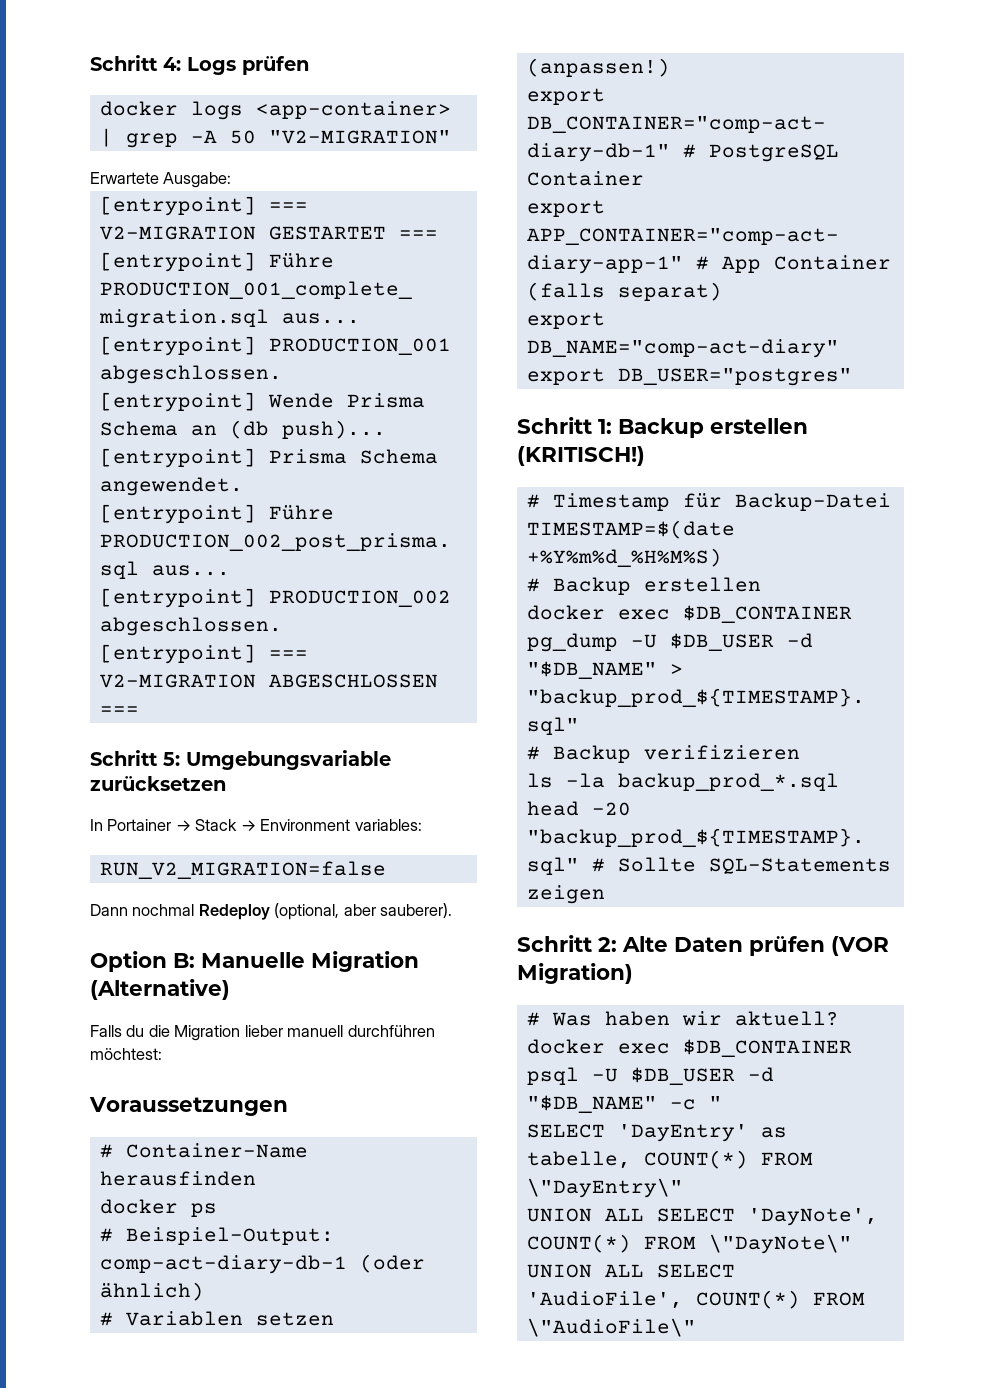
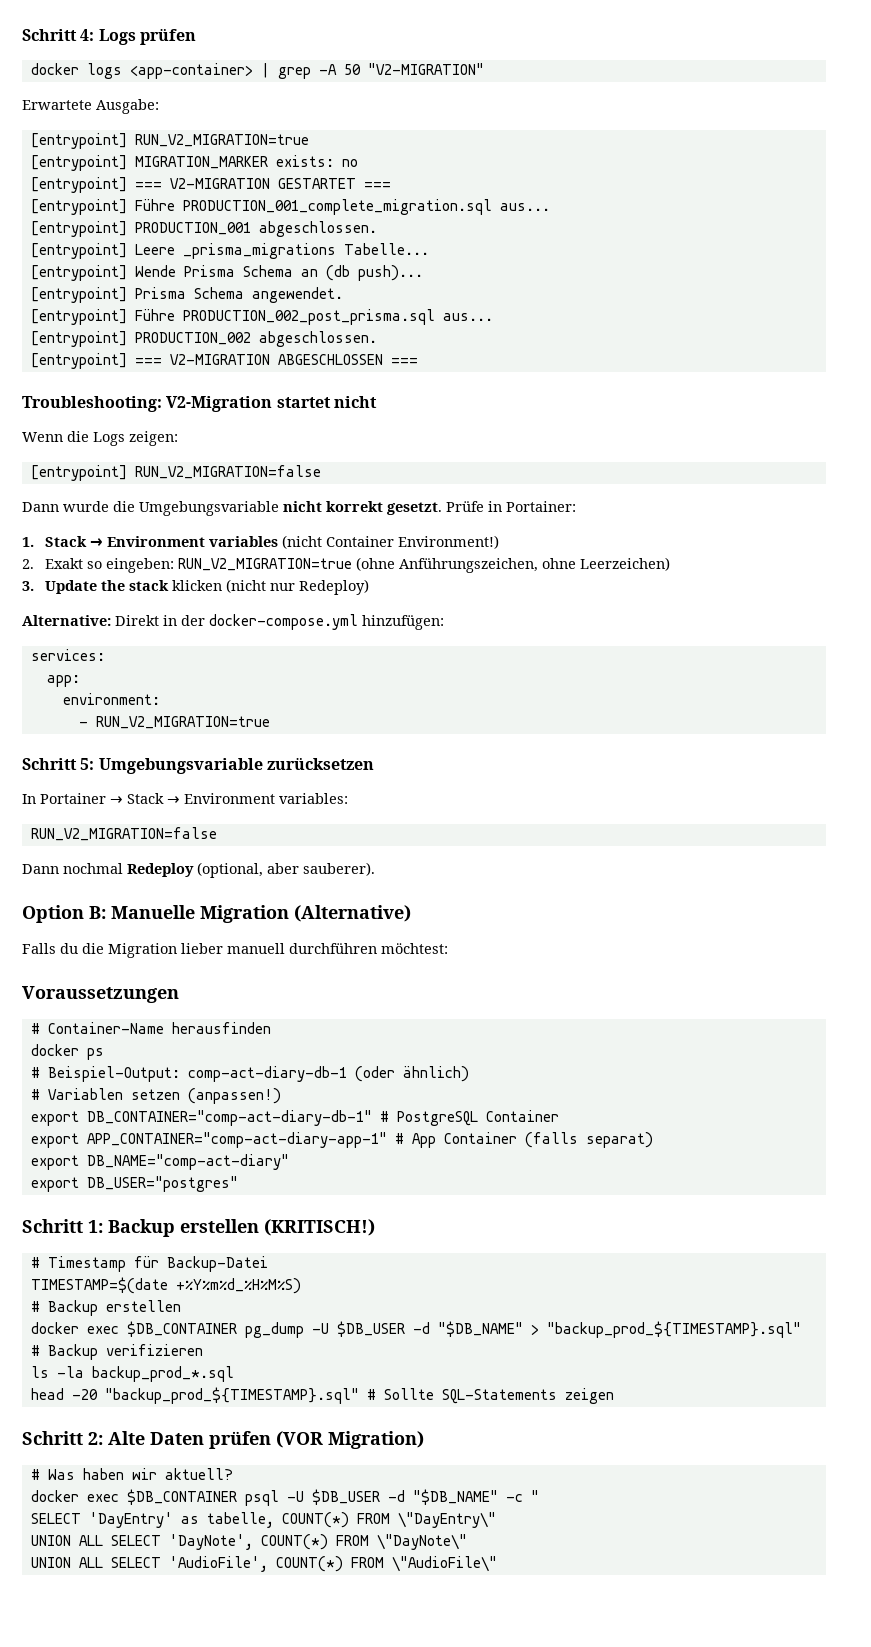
+ [entrypoint] RUN_V2_MIGRATION=true
+ [entrypoint] MIGRATION_MARKER exists: no
+ [entrypoint] Leere _prisma_migrations Tabelle...
+ Troubleshooting: V2-Migration startet nicht
+ Wenn die Logs zeigen:
+ [entrypoint] RUN_V2_MIGRATION=false
+ Dann wurde die Umgebungsvariable nicht korrekt gesetzt. Prüfe in Portainer:
+ 1. Stack → Environment variables (nicht Container Environment!)
+ 2. Exakt so eingeben: RUN_V2_MIGRATION=true (ohne Anführungszeichen, ohne Leerzeichen)
+ 3. Update the stack klicken (nicht nur Redeploy)
+ Alternative: Direkt in der docker-compose.yml hinzufügen:
+ services:
+ app:
+ environment:
+ - RUN_V2_MIGRATION=true

